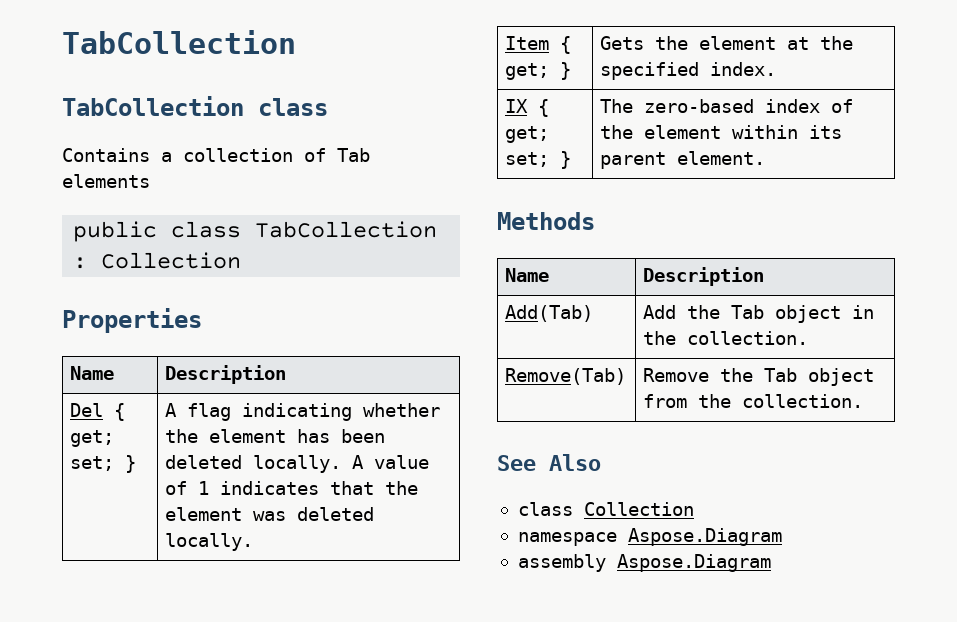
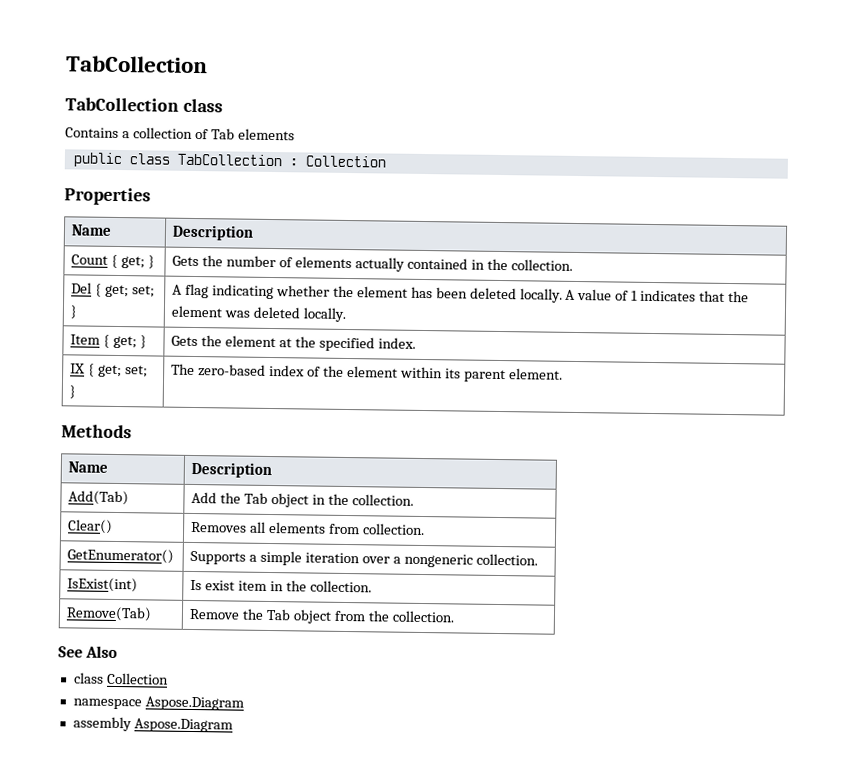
+ Count { get; } | Gets the number of elements actually contained in the collection.
+ Clear() | Removes all elements from collection.
+ GetEnumerator() | Supports a simple iteration over a nongeneric collection.
+ IsExist(int) | Is exist item in the collection.

